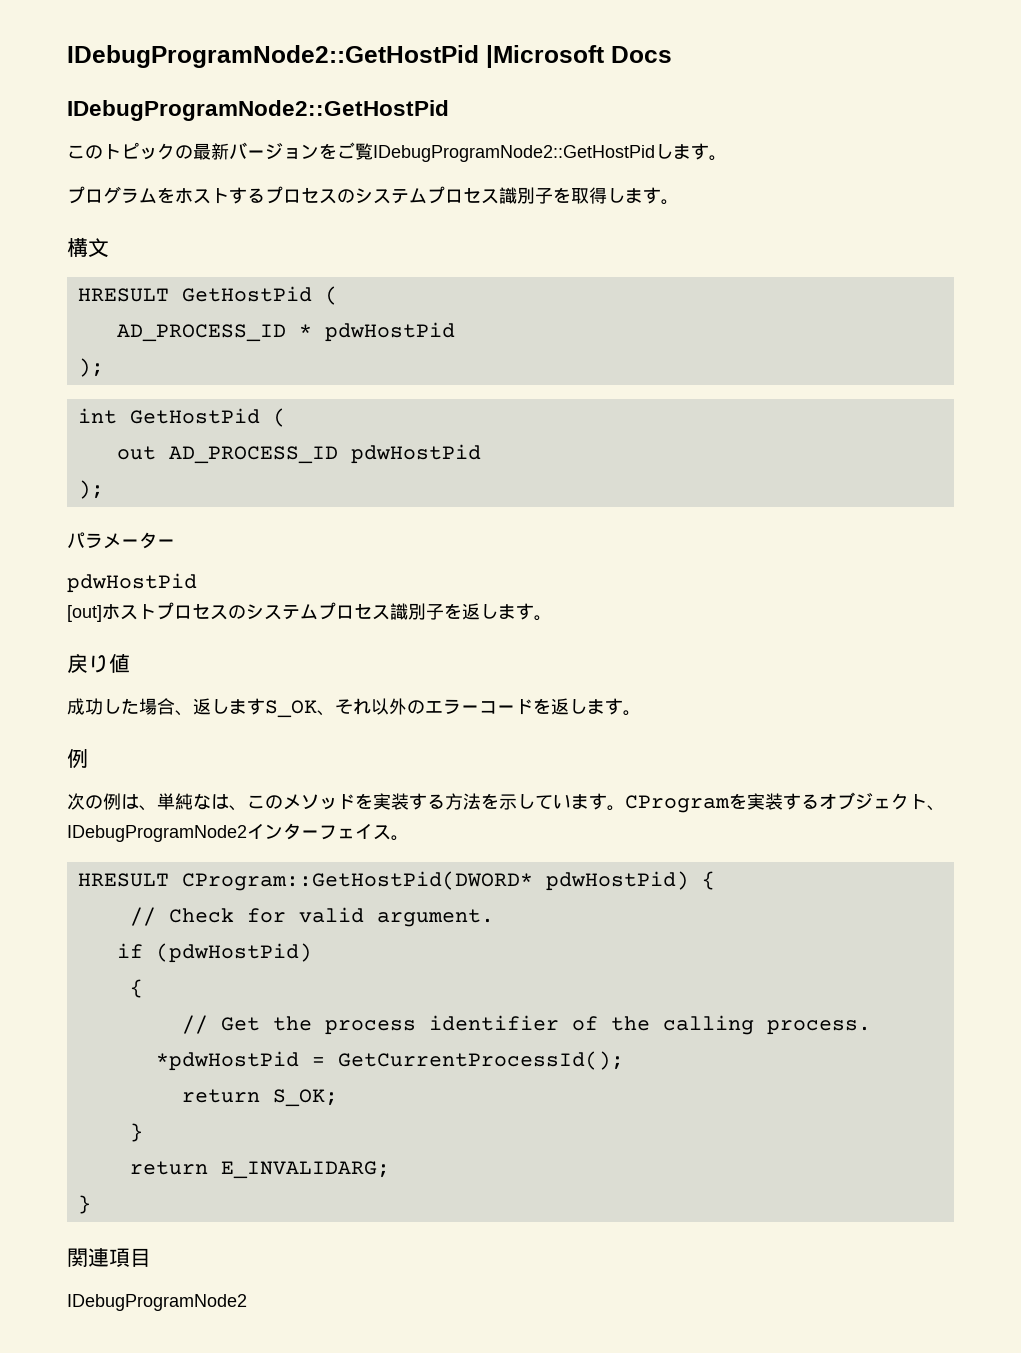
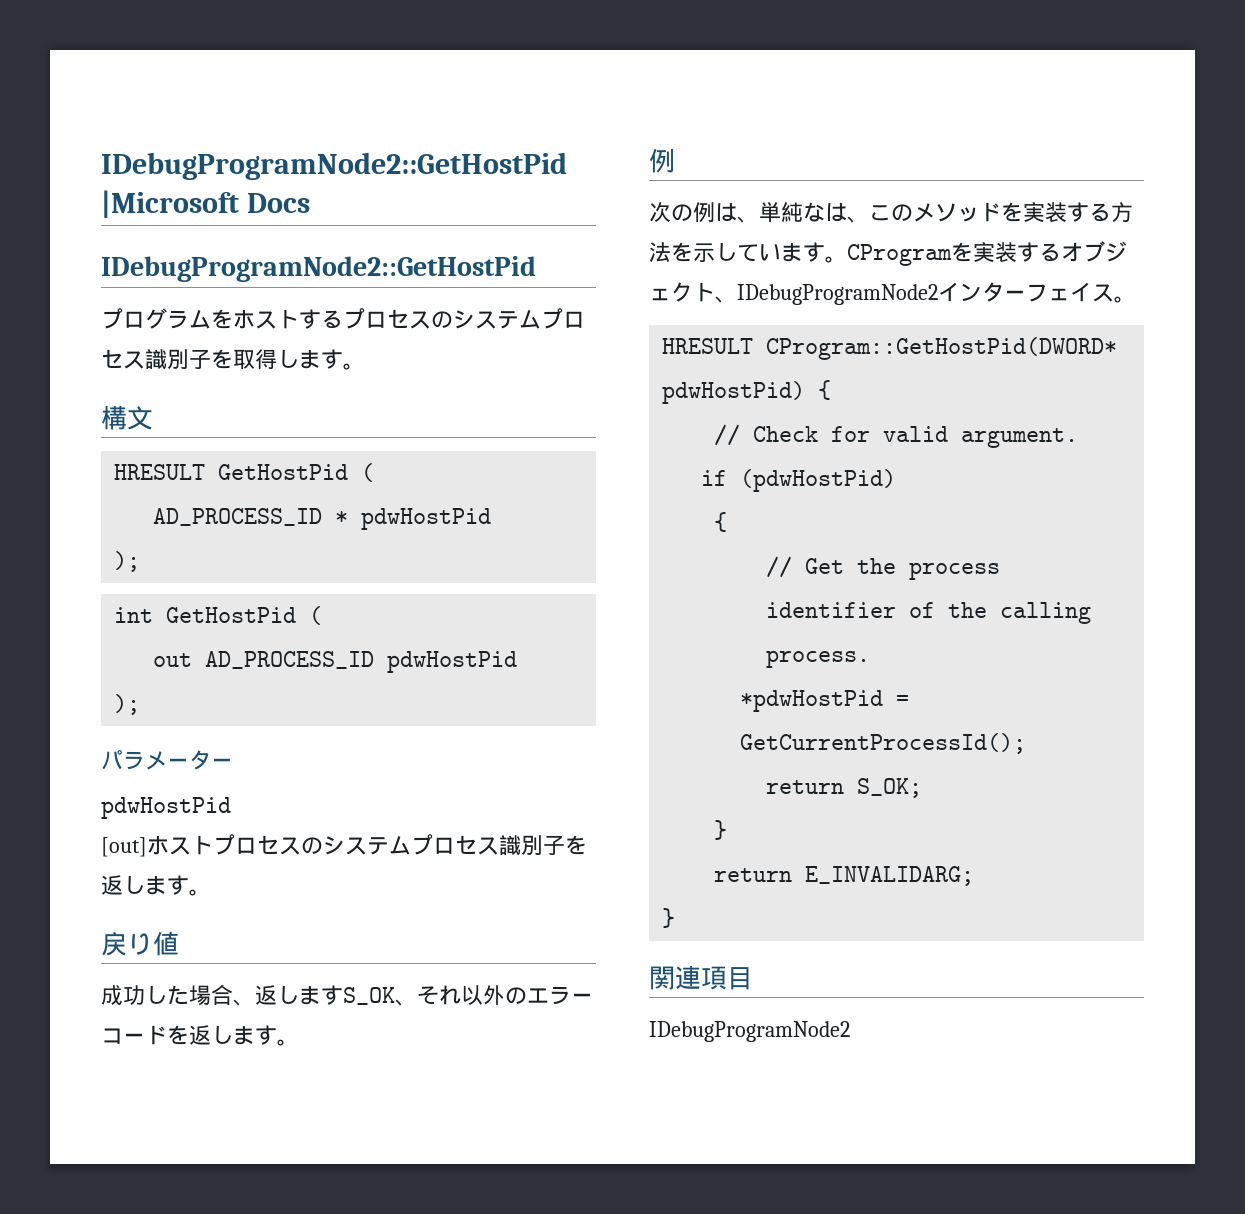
- このトピックの最新バージョンをご覧IDebugProgramNode2::GetHostPidします。

